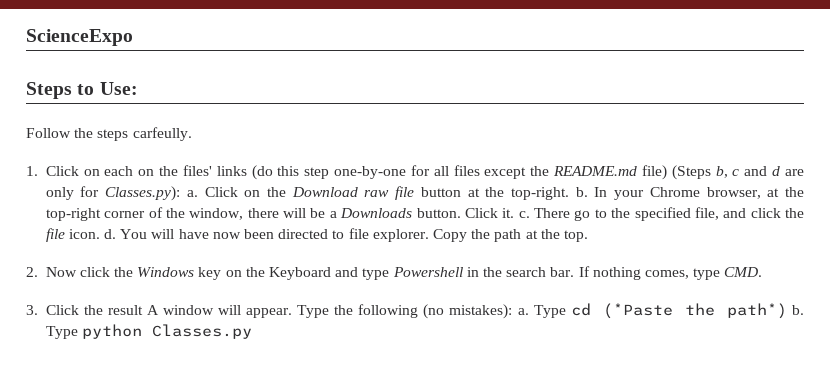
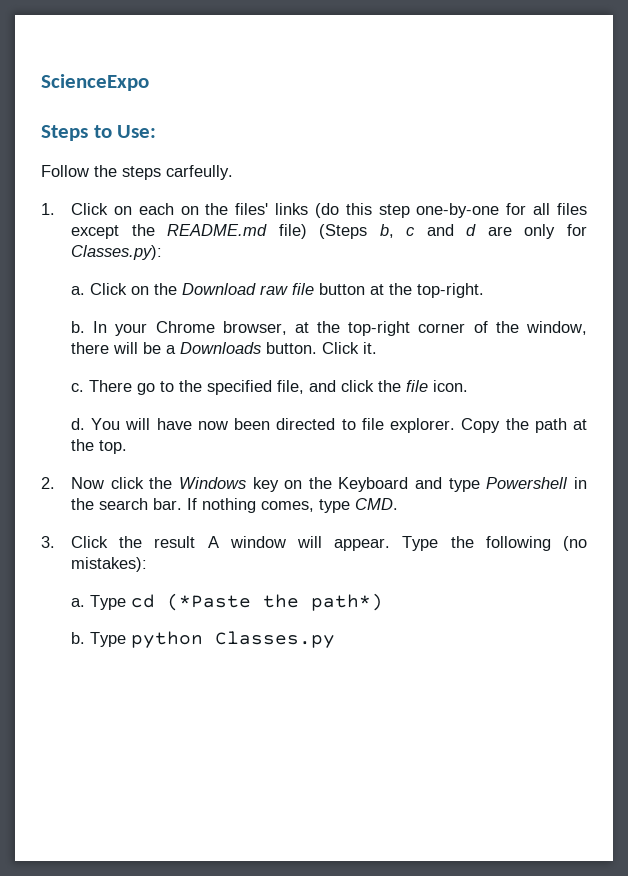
- 1. Click on each on the files' links (do this step one-by-one for all files except the README.md file) (Steps b, c and d are only for Classes.py): a.
+ 1. Click on each on the files' links (do this step one-by-one for all files except the README.md file) (Steps b, c and d are only for Classes.py):
+ a.
- Click on the Download raw file button at the top-right. b.
+ Click on the Download raw file button at the top-right.
+ b.
- Click it. c.
+ Click it.
+ c.
- There go to the specified file, and click the file icon. d.
+ There go to the specified file, and click the file icon.
+ d.
- Type the following (no mistakes): a.
+ Type the following (no mistakes):
+ a.
- Type cd (*Paste the path*) b.
+ Type cd (*Paste the path*)
+ b.

